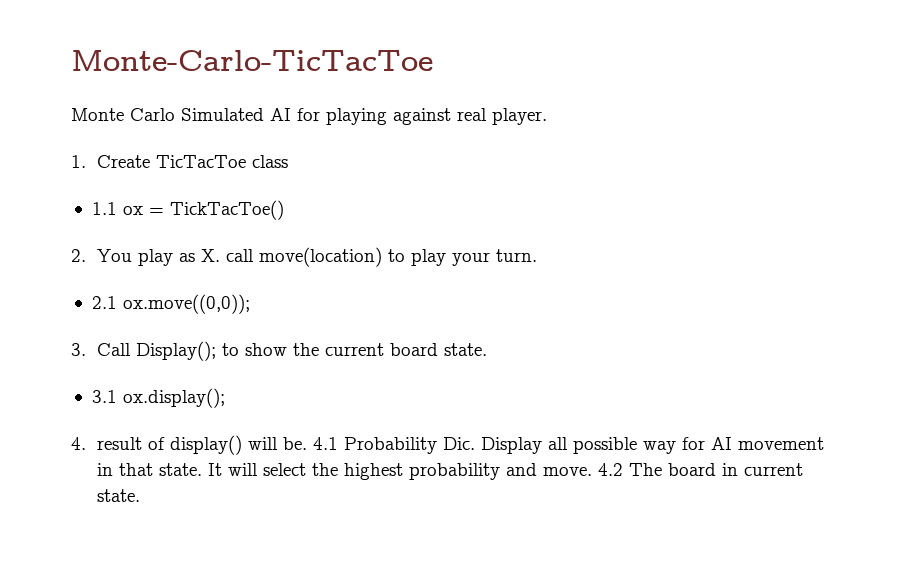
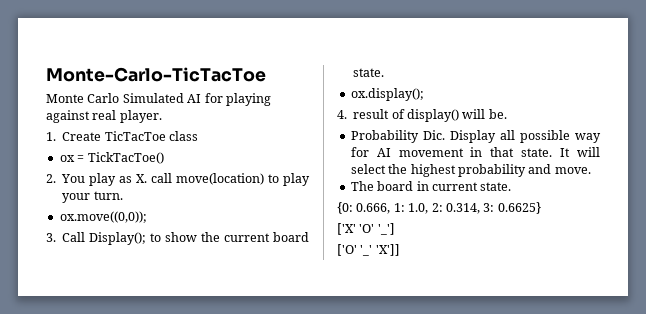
- 1.1 ox = TickTacToe()
+ ox = TickTacToe()
- 2.1 ox.move((0,0));
+ ox.move((0,0));
- 3.1 ox.display();
+ ox.display();
- 4. result of display() will be. 4.1 Probability Dic. Display all possible way for AI movement in that state.
+ 4. result of display() will be.
+ Probability Dic. Display all possible way for AI movement in that state.
- It will select the highest probability and move. 4.2 The board in current state.
+ It will select the highest probability and move.
+ The board in current state.
+ {0: 0.666, 1: 1.0, 2: 0.314, 3: 0.6625}
+ ['X' 'O' '_']
+ ['O' '_' 'X']]

